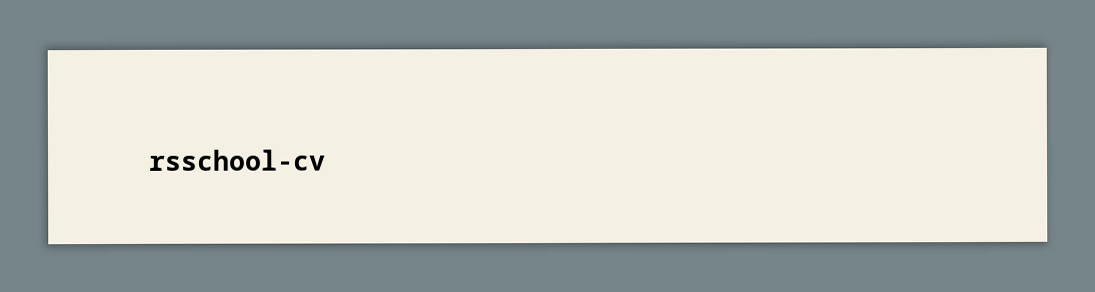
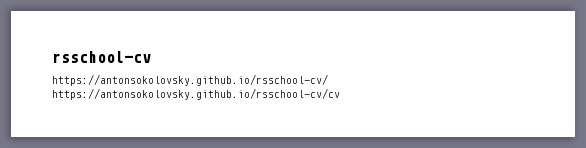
+ https://antonsokolovsky.github.io/rsschool-cv/ https://antonsokolovsky.github.io/rsschool-cv/cv

